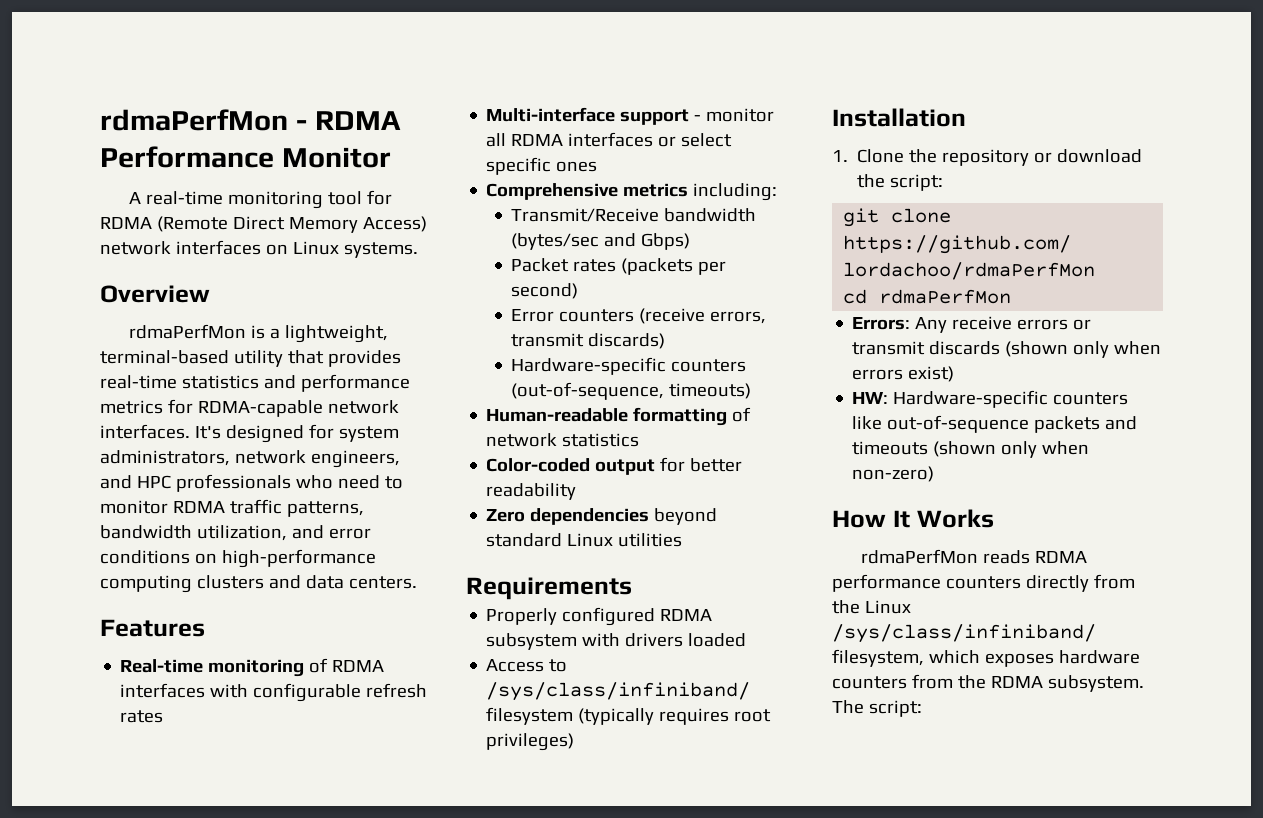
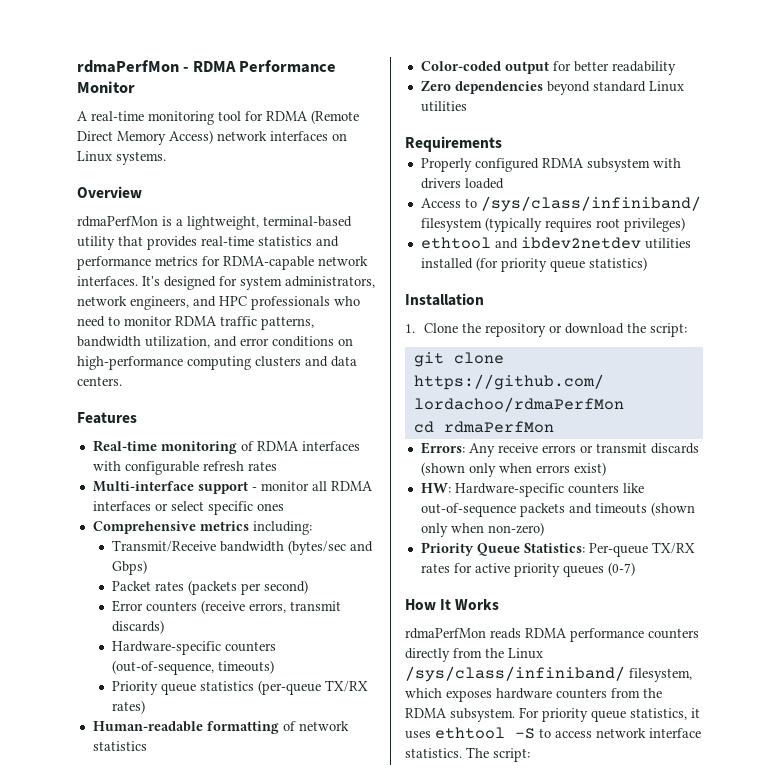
+ Priority queue statistics (per-queue TX/RX rates)
+ ethtool and ibdev2netdev utilities installed (for priority queue statistics)
+ Priority Queue Statistics: Per-queue TX/RX rates for active priority queues (0-7)
+ For priority queue statistics, it uses ethtool -S to access network interface statistics.

